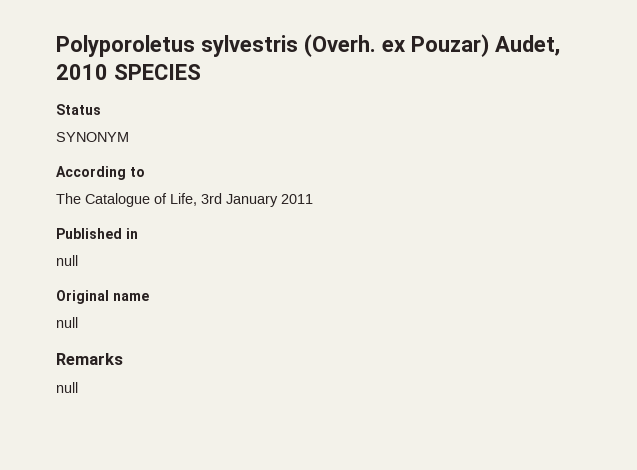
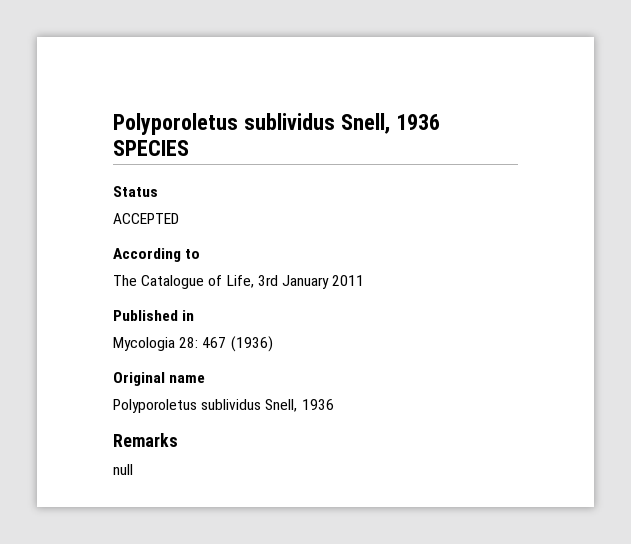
- Polyporoletus sylvestris (Overh. ex Pouzar) Audet, 2010 SPECIES
+ Polyporoletus sublividus Snell, 1936 SPECIES
- SYNONYM
+ ACCEPTED
  Published in
- null
+ Mycologia 28: 467 (1936)
  Original name
- null
+ Polyporoletus sublividus Snell, 1936

